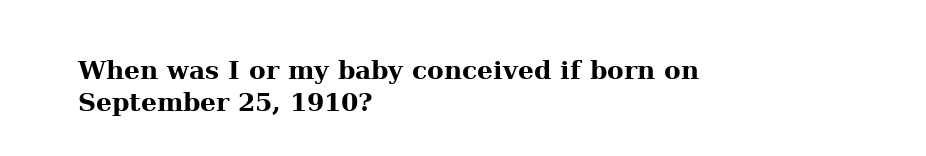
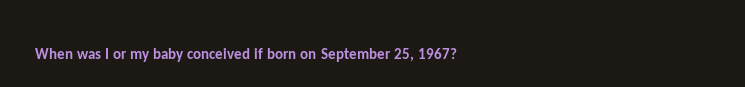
- When was I or my baby conceived if born on September 25, 1910?
+ When was I or my baby conceived if born on September 25, 1967?

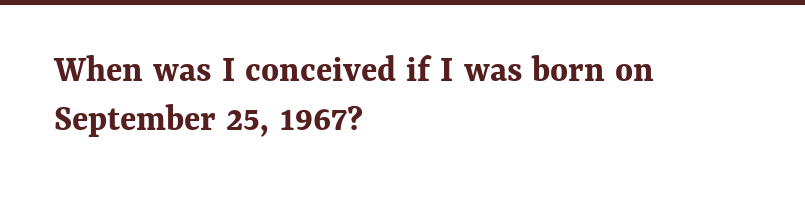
- When was I or my baby conceived if born on September 25, 1967?
+ When was I conceived if I was born on September 25, 1967?

